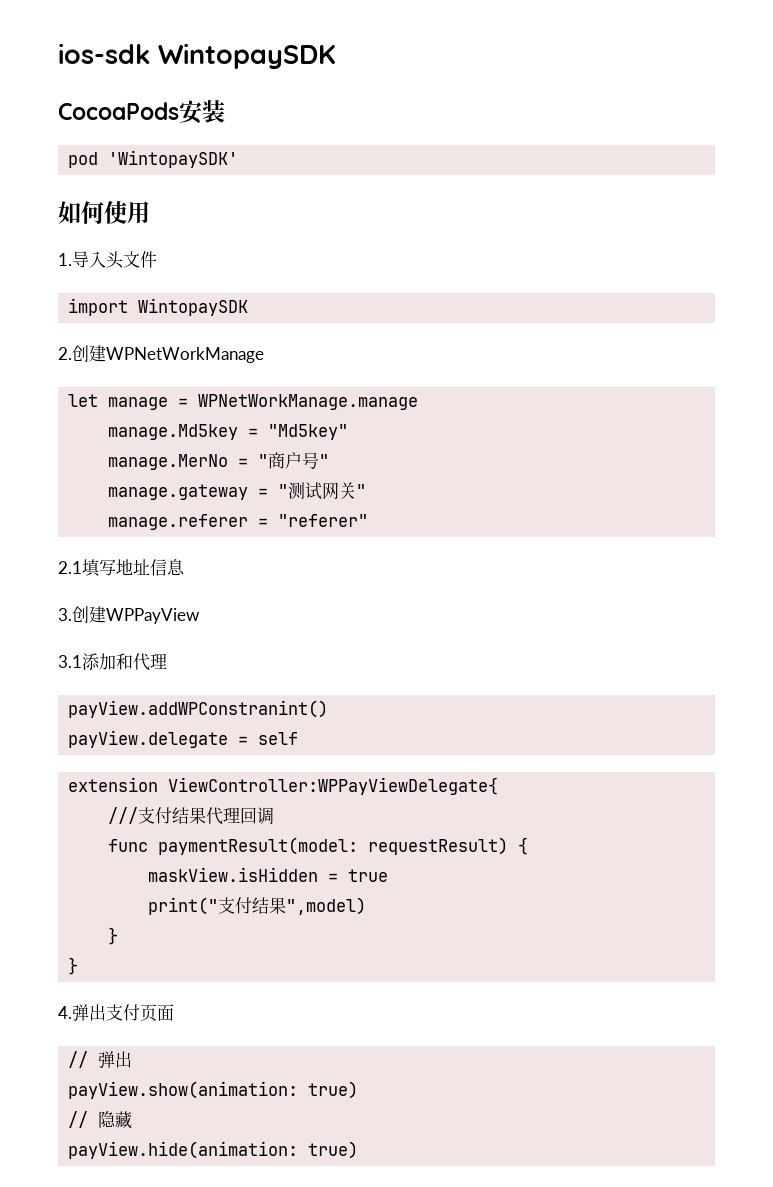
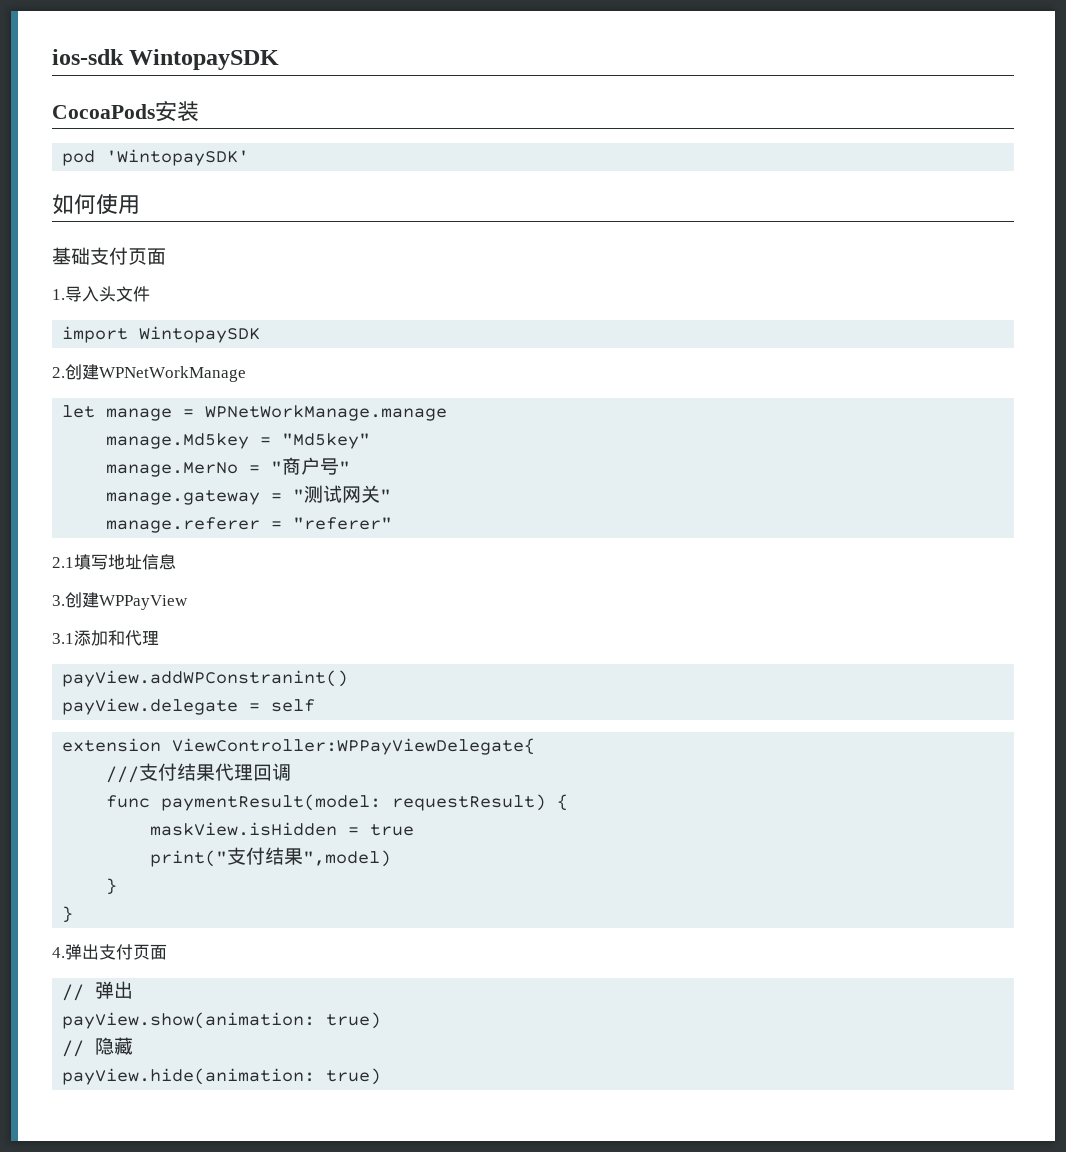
+ 基础支付页面

